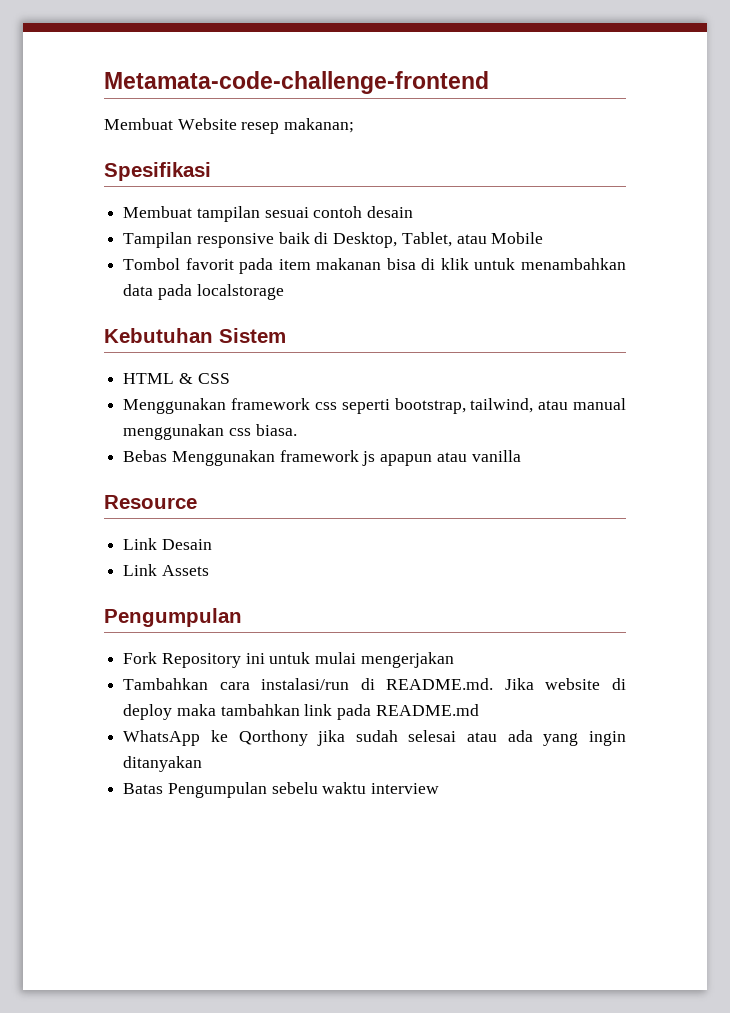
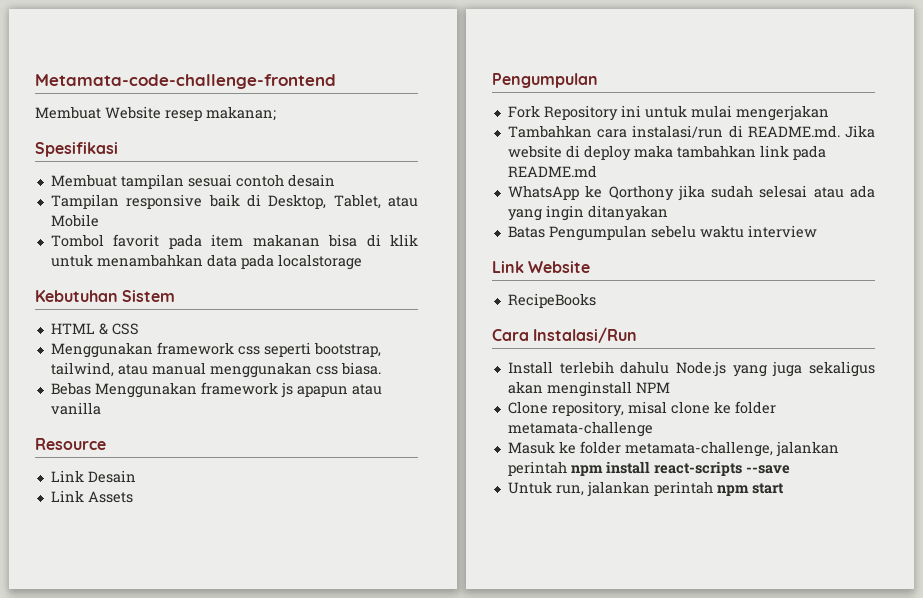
+ Link Website
+ RecipeBooks
+ Cara Instalasi/Run
+ Install terlebih dahulu Node.js yang juga sekaligus akan menginstall NPM
+ Clone repository, misal clone ke folder metamata-challenge
+ Masuk ke folder metamata-challenge, jalankan perintah npm install react-scripts --save
+ Untuk run, jalankan perintah npm start

